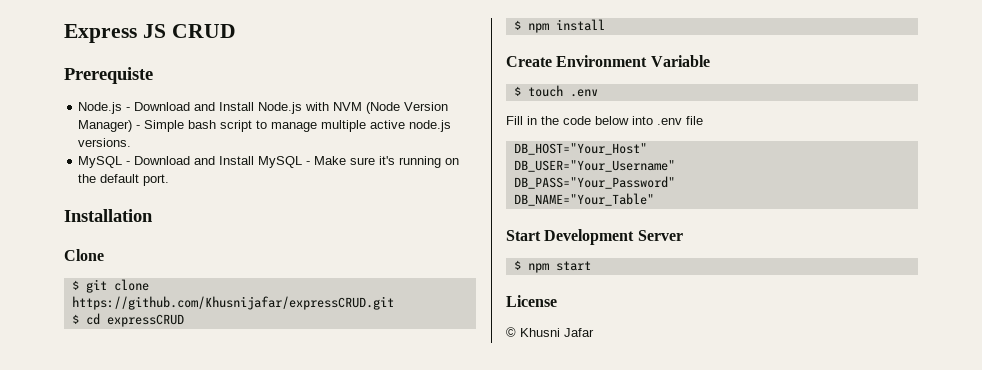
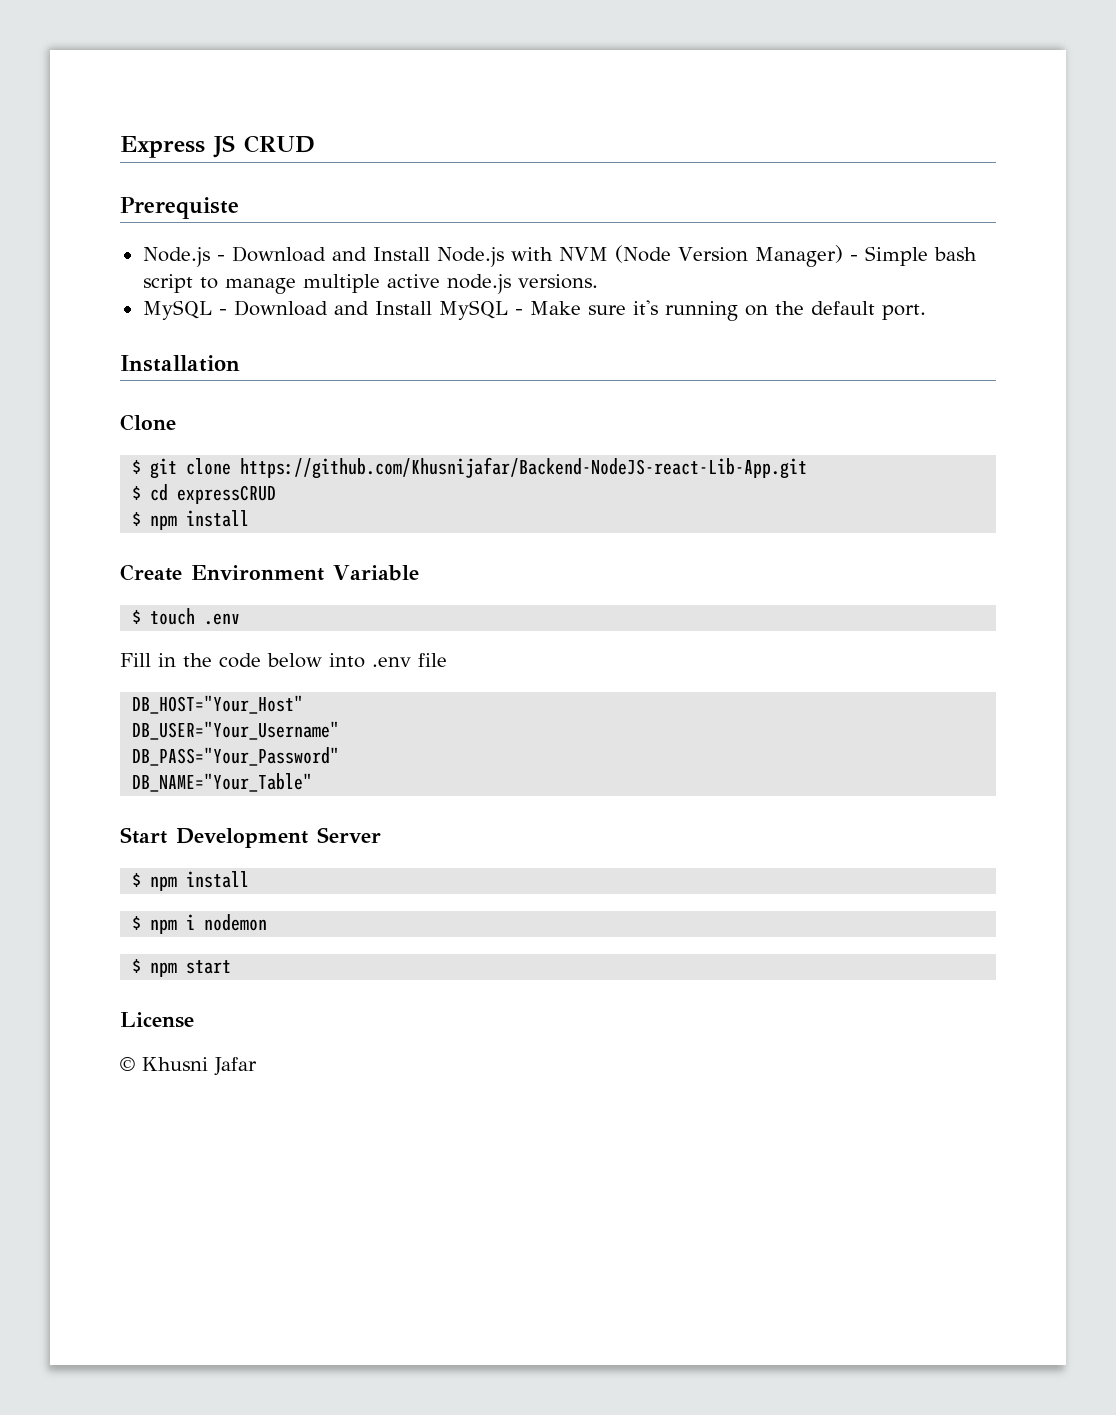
- $ git clone https://github.com/Khusnijafar/expressCRUD.git
+ $ git clone https://github.com/Khusnijafar/Backend-NodeJS-react-Lib-App.git
  Start Development Server
+ $ npm install
+ $ npm i nodemon

